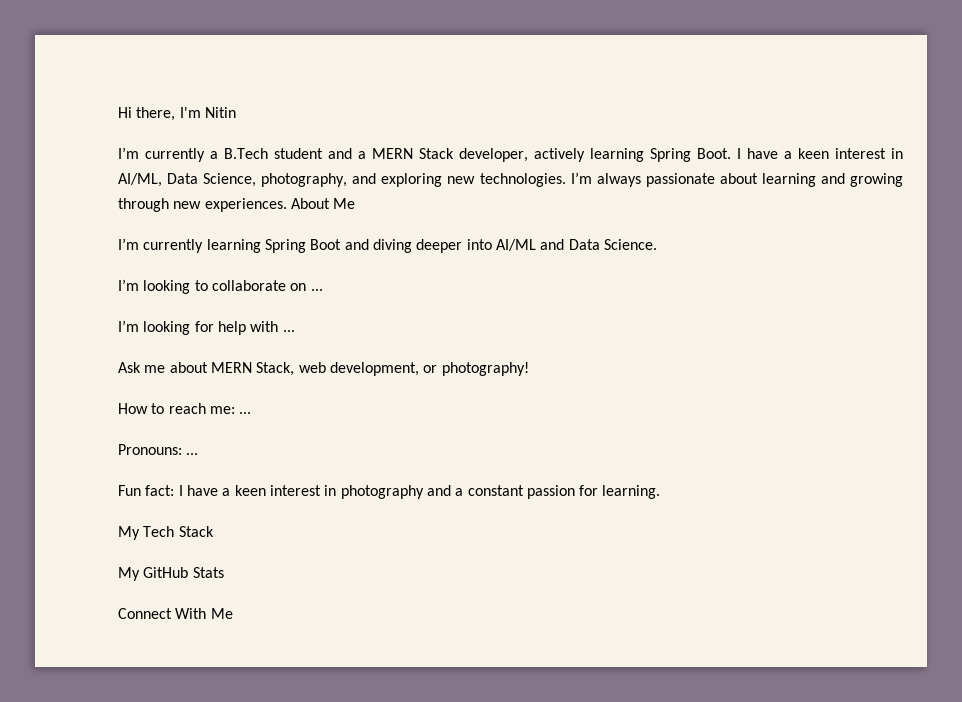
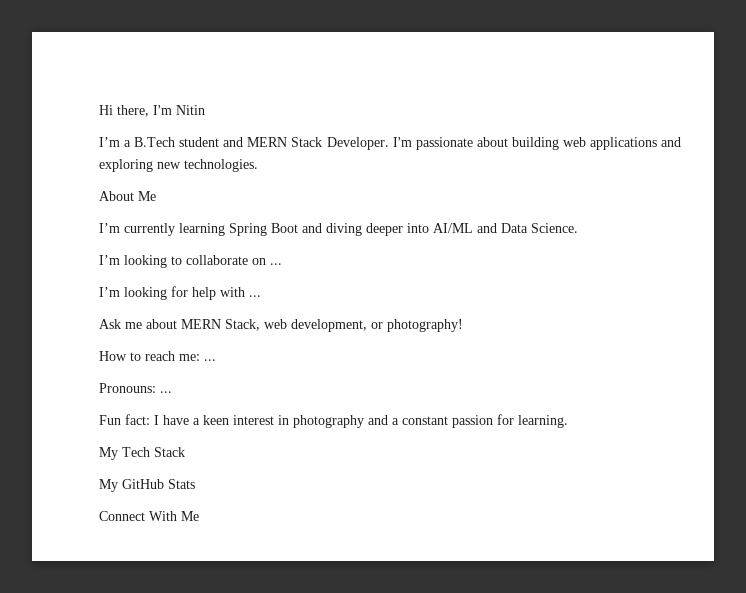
- I’m currently a B.Tech student and a MERN Stack developer, actively learning Spring Boot. I have a keen interest in AI/ML, Data Science, photography, and exploring new technologies. I’m always passionate about learning and growing through new experiences. About Me
+ I’m a B.Tech student and MERN Stack Developer. I'm passionate about building web applications and exploring new technologies.
+ About Me

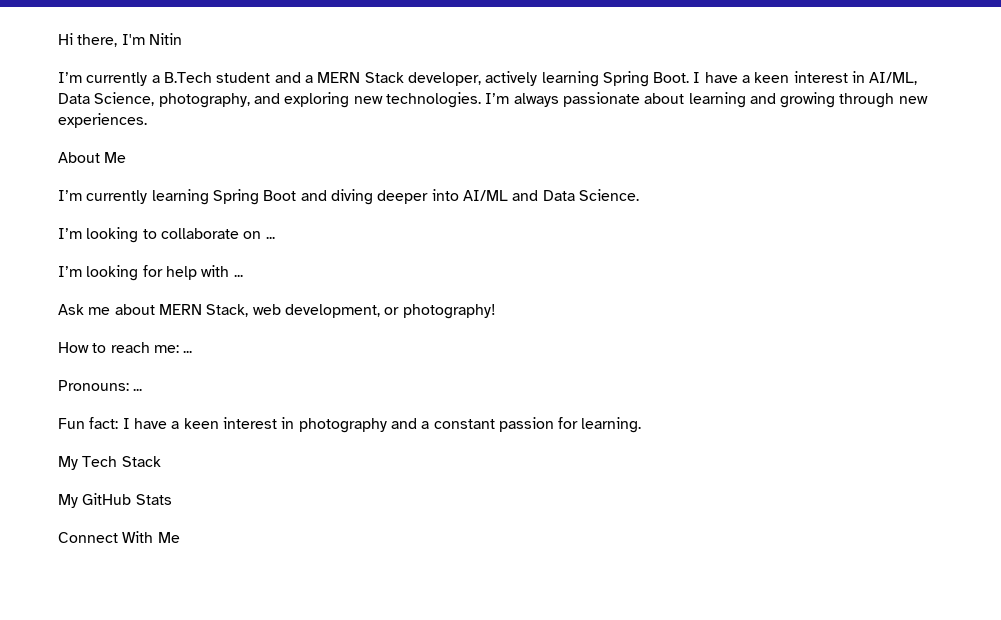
- I’m a B.Tech student and MERN Stack Developer. I'm passionate about building web applications and exploring new technologies.
+ I’m currently a B.Tech student and a MERN Stack developer, actively learning Spring Boot. I have a keen interest in AI/ML, Data Science, photography, and exploring new technologies. I’m always passionate about learning and growing through new experiences.

